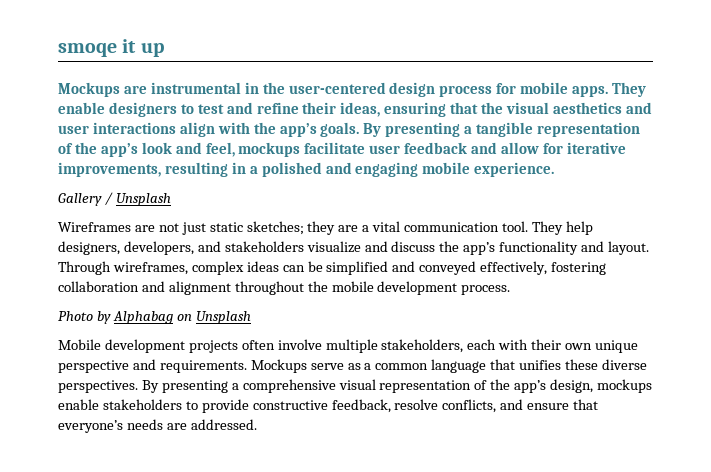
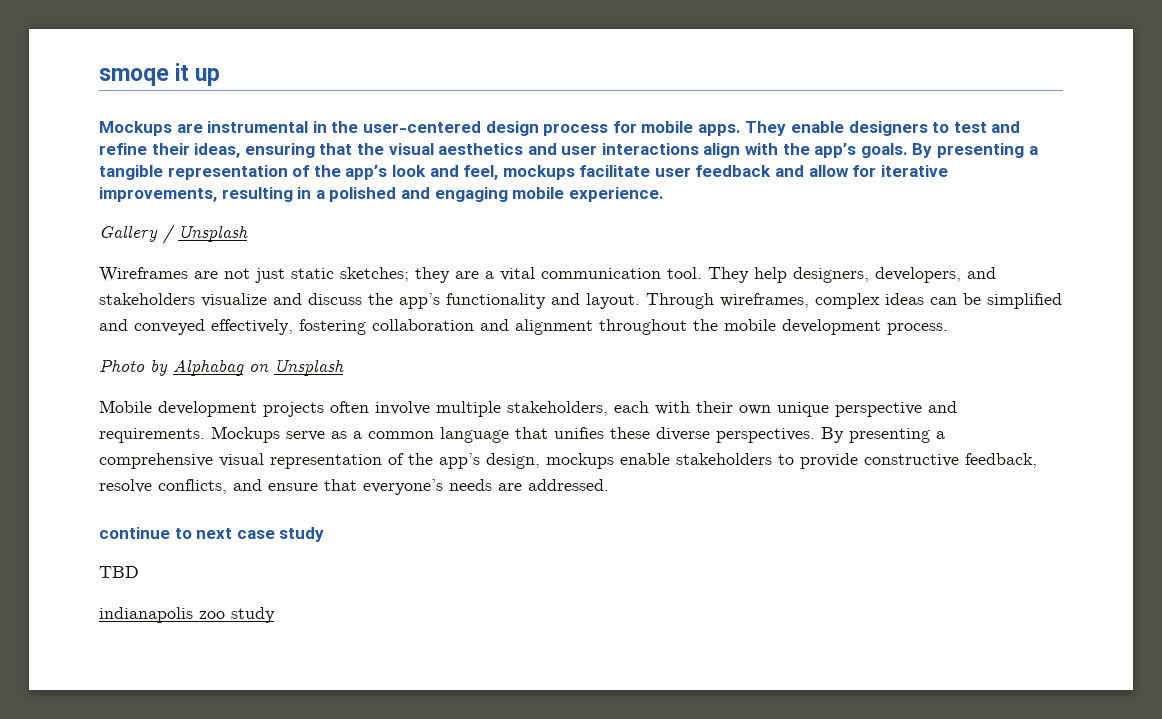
+ continue to next case study
+ TBD
+ indianapolis zoo study

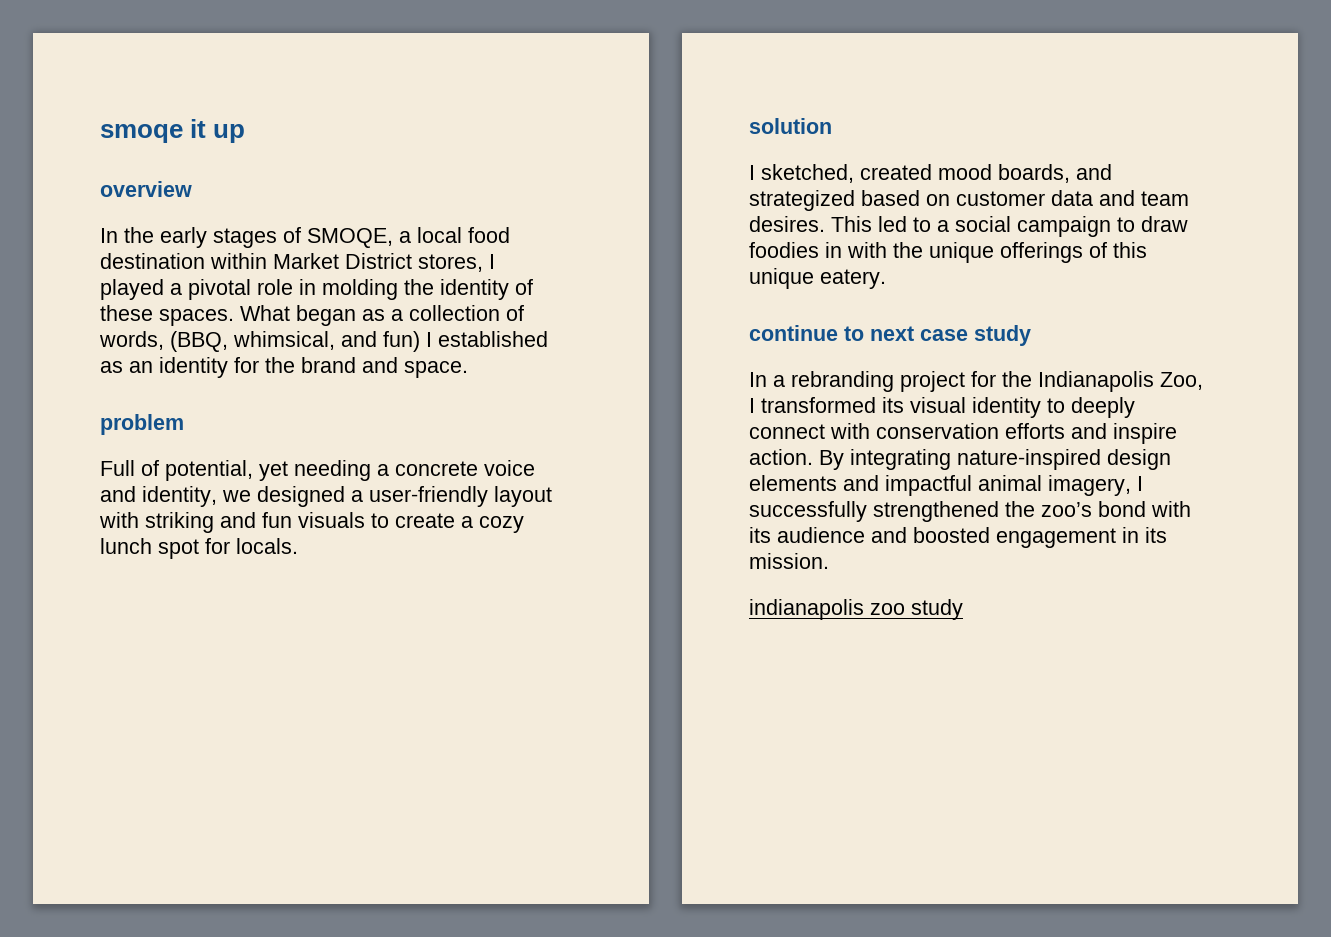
- Mockups are instrumental in the user-centered design process for mobile apps. They enable designers to test and refine their ideas, ensuring that the visual aesthetics and user interactions align with the app’s goals. By presenting a tangible representation of the app’s look and feel, mockups facilitate user feedback and allow for iterative improvements, resulting in a polished and engaging mobile experience.
- Gallery / Unsplash
- Wireframes are not just static sketches; they are a vital communication tool. They help designers, developers, and stakeholders visualize and discuss the app’s functionality and layout. Through wireframes, complex ideas can be simplified and conveyed effectively, fostering collaboration and alignment throughout the mobile development process.
- Photo by Alphabag on Unsplash
- Mobile development projects often involve multiple stakeholders, each with their own unique perspective and requirements. Mockups serve as a common language that unifies these diverse perspectives. By presenting a comprehensive visual representation of the app’s design, mockups enable stakeholders to provide constructive feedback, resolve conflicts, and ensure that everyone’s needs are addressed.
+ overview
+ In the early stages of SMOQE, a local food destination within Market District stores, I played a pivotal role in molding the identity of these spaces. What began as a collection of words, (BBQ, whimsical, and fun) I established as an identity for the brand and space.
+ problem
+ Full of potential, yet needing a concrete voice and identity, we designed a user-friendly layout with striking and fun visuals to create a cozy lunch spot for locals.
+ solution
+ I sketched, created mood boards, and strategized based on customer data and team desires. This led to a social campaign to draw foodies in with the unique offerings of this unique eatery.
- TBD
+ In a rebranding project for the Indianapolis Zoo, I transformed its visual identity to deeply connect with conservation efforts and inspire action. By integrating nature-inspired design elements and impactful animal imagery, I successfully strengthened the zoo’s bond with its audience and boosted engagement in its mission.

